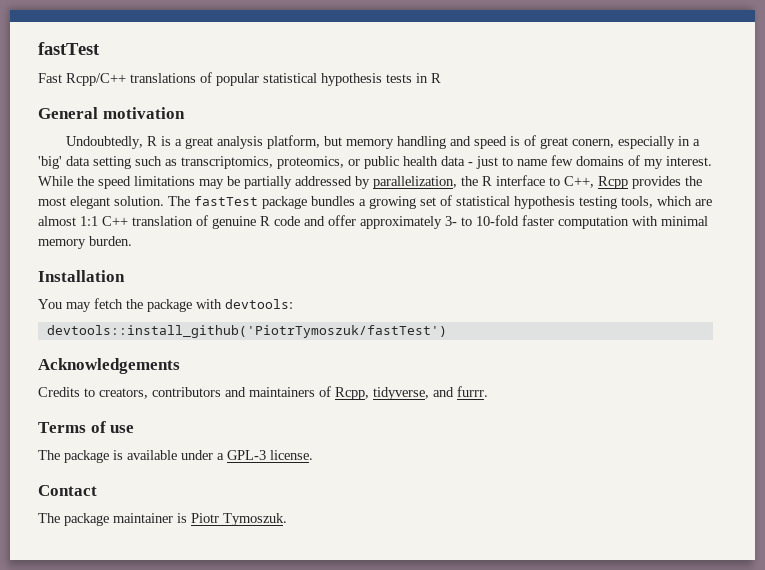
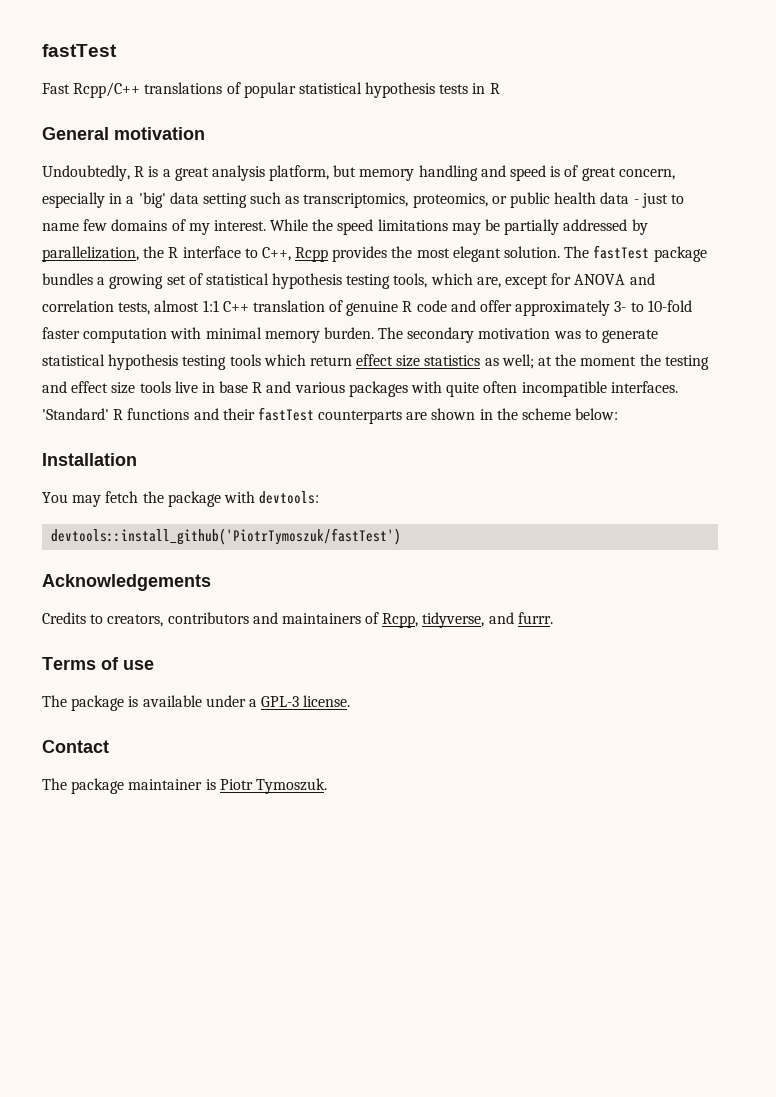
- Undoubtedly, R is a great analysis platform, but memory handling and speed is of great conern, especially in a 'big' data setting such as transcriptomics, proteomics, or public health data - just to name few domains of my interest.
+ Undoubtedly, R is a great analysis platform, but memory handling and speed is of great concern, especially in a 'big' data setting such as transcriptomics, proteomics, or public health data - just to name few domains of my interest.
- The fastTest package bundles a growing set of statistical hypothesis testing tools, which are almost 1:1 C++ translation of genuine R code and offer approximately 3- to 10-fold faster computation with minimal memory burden.
+ The fastTest package bundles a growing set of statistical hypothesis testing tools, which are, except for ANOVA and correlation tests, almost 1:1 C++ translation of genuine R code and offer approximately 3- to 10-fold faster computation with minimal memory burden. The secondary motivation was to generate statistical hypothesis testing tools which return effect size statistics as well; at the moment the testing and effect size tools live in base R and various packages with quite often incompatible interfaces. 'Standard' R functions and their fastTest counterparts are shown in the scheme below:

